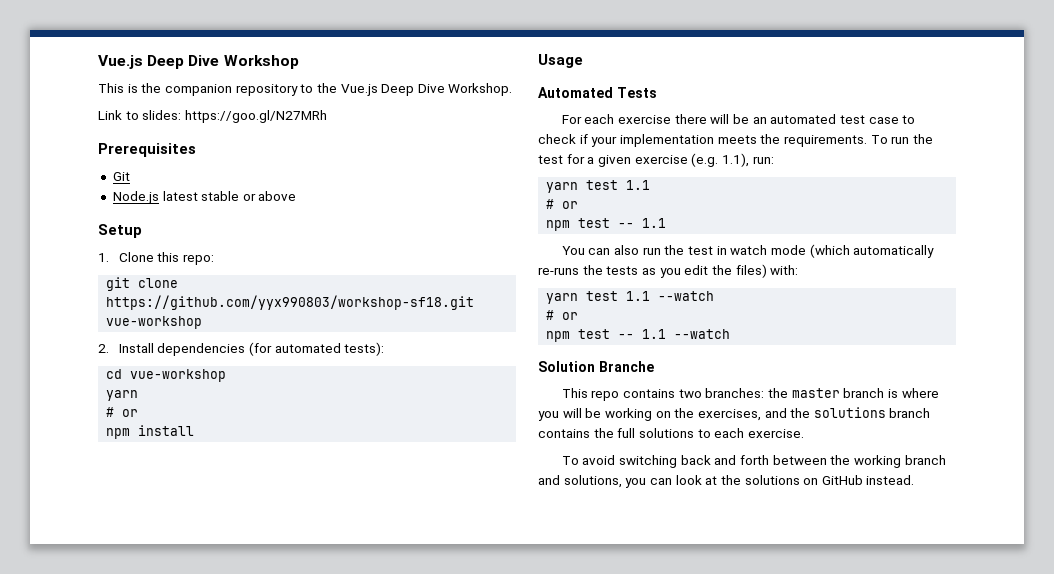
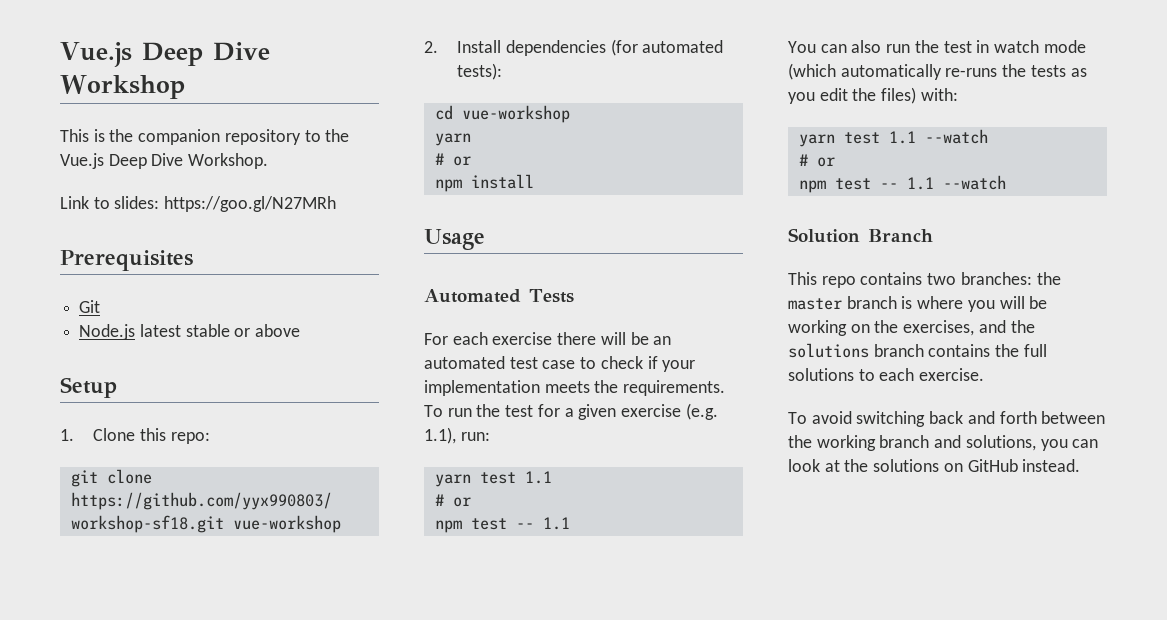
- Solution Branche
+ Solution Branch

